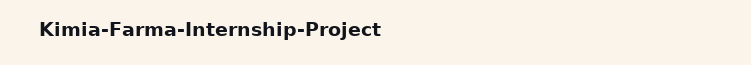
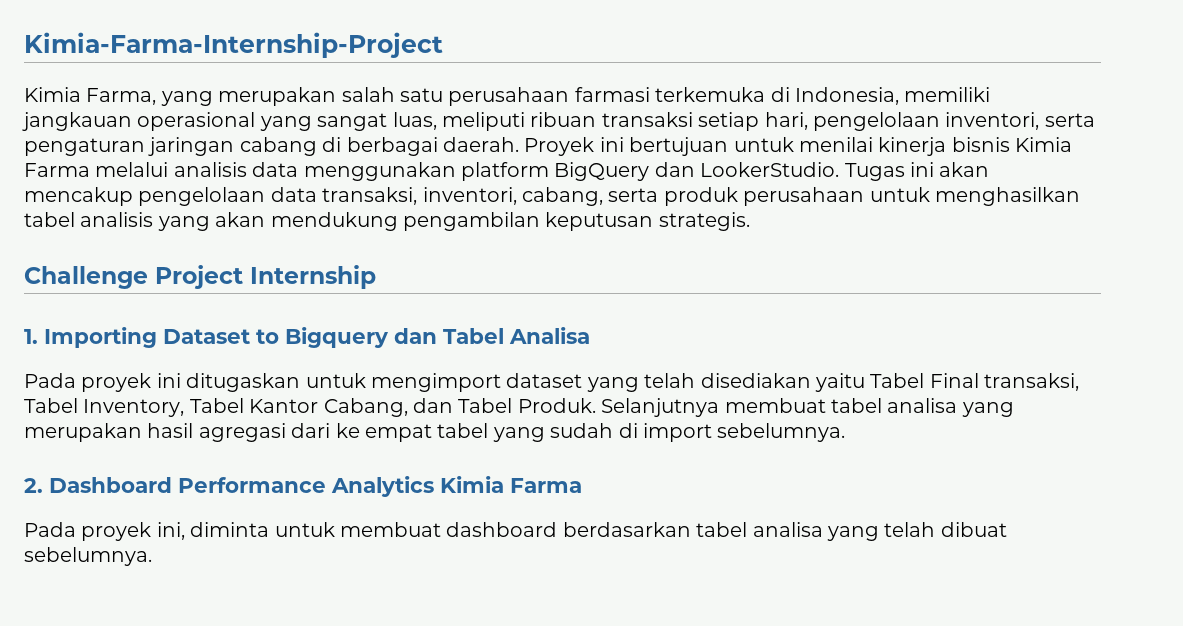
+ Kimia Farma, yang merupakan salah satu perusahaan farmasi terkemuka di Indonesia, memiliki jangkauan operasional yang sangat luas, meliputi ribuan transaksi setiap hari, pengelolaan inventori, serta pengaturan jaringan cabang di berbagai daerah. Proyek ini bertujuan untuk menilai kinerja bisnis Kimia Farma melalui analisis data menggunakan platform BigQuery dan LookerStudio. Tugas ini akan mencakup pengelolaan data transaksi, inventori, cabang, serta produk perusahaan untuk menghasilkan tabel analisis yang akan mendukung pengambilan keputusan strategis.
+ Challenge Project Internship
+ 1. Importing Dataset to Bigquery dan Tabel Analisa
+ Pada proyek ini ditugaskan untuk mengimport dataset yang telah disediakan yaitu Tabel Final transaksi, Tabel Inventory, Tabel Kantor Cabang, dan Tabel Produk. Selanjutnya membuat tabel analisa yang merupakan hasil agregasi dari ke empat tabel yang sudah di import sebelumnya.
+ 2. Dashboard Performance Analytics Kimia Farma
+ Pada proyek ini, diminta untuk membuat dashboard berdasarkan tabel analisa yang telah dibuat sebelumnya.

